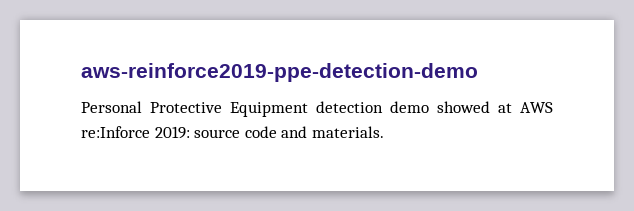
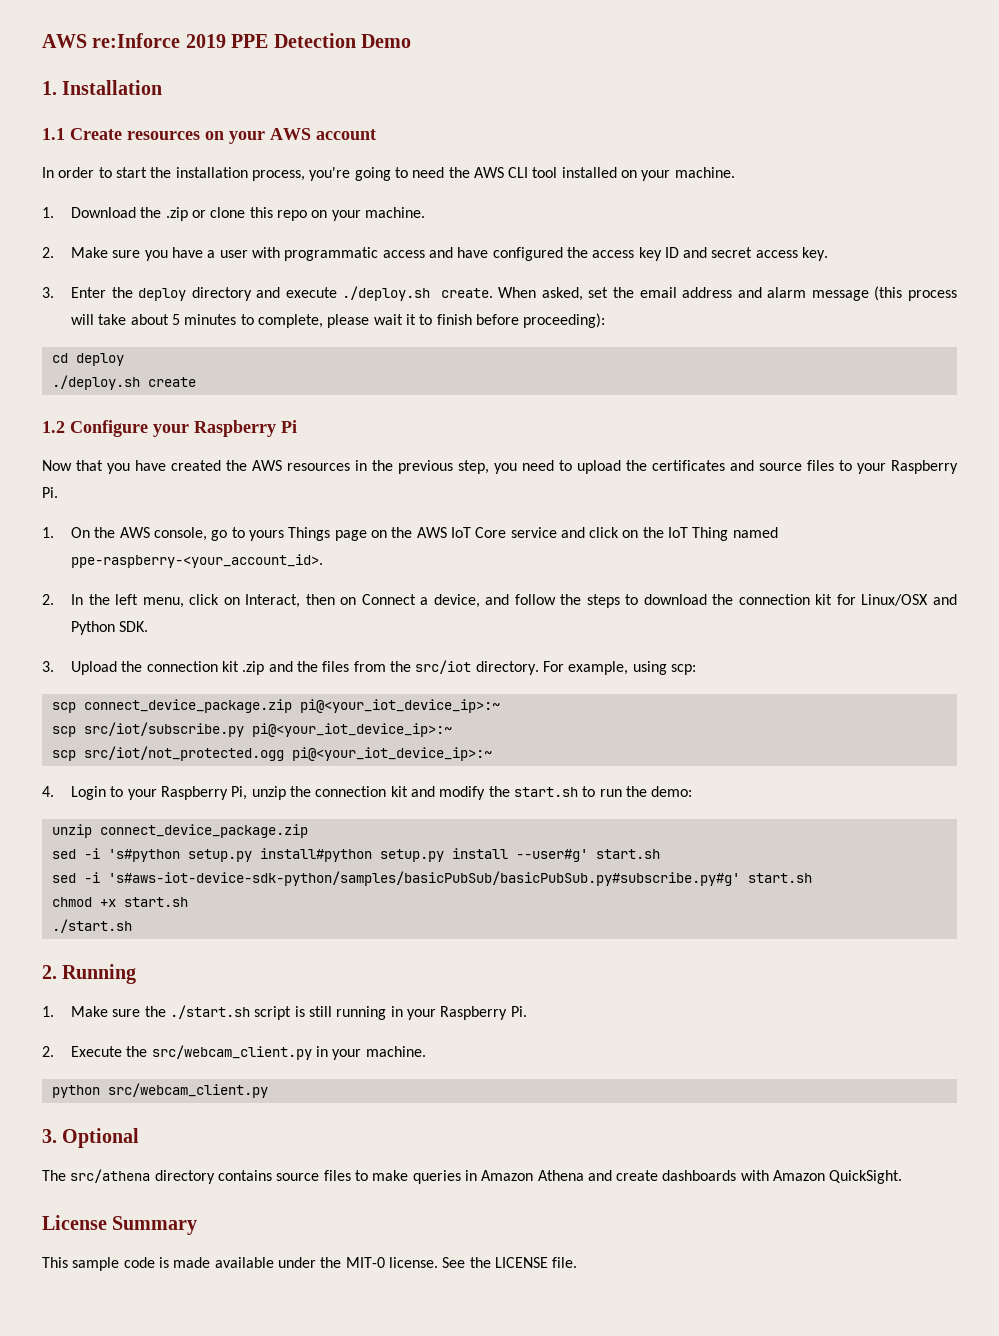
- aws-reinforce2019-ppe-detection-demo
- Personal Protective Equipment detection demo showed at AWS re:Inforce 2019: source code and materials.
+ AWS re:Inforce 2019 PPE Detection Demo
+ 1. Installation
+ 1.1 Create resources on your AWS account
+ In order to start the installation process, you're going to need the AWS CLI tool installed on your machine.
+ 1. Download the .zip or clone this repo on your machine.
+ 2. Make sure you have a user with programmatic access and have configured the access key ID and secret access key.
+ 3. Enter the deploy directory and execute ./deploy.sh create. When asked, set the email address and alarm message (this process will take about 5 minutes to complete, please wait it to finish before proceeding):
+ cd deploy
+ ./deploy.sh create
+ 1.2 Configure your Raspberry Pi
+ Now that you have created the AWS resources in the previous step, you need to upload the certificates and source files to your Raspberry Pi.
+ 1. On the AWS console, go to yours Things page on the AWS IoT Core service and click on the IoT Thing named ppe-raspberry-<your_account_id>.
+ 2. In the left menu, click on Interact, then on Connect a device, and follow the steps to download the connection kit for Linux/OSX and Python SDK.
+ 3. Upload the connection kit .zip and the files from the src/iot directory. For example, using scp:
+ scp connect_device_package.zip pi@<your_iot_device_ip>:~
+ scp src/iot/subscribe.py pi@<your_iot_device_ip>:~
+ scp src/iot/not_protected.ogg pi@<your_iot_device_ip>:~
+ 4. Login to your Raspberry Pi, unzip the connection kit and modify the start.sh to run the demo:
+ unzip connect_device_package.zip
+ sed -i 's#python setup.py install#python setup.py install --user#g' start.sh
+ sed -i 's#aws-iot-device-sdk-python/samples/basicPubSub/basicPubSub.py#subscribe.py#g' start.sh
+ chmod +x start.sh
+ ./start.sh
+ 2. Running
+ 1. Make sure the ./start.sh script is still running in your Raspberry Pi.
+ 2. Execute the src/webcam_client.py in your machine.
+ python src/webcam_client.py
+ 3. Optional
+ The src/athena directory contains source files to make queries in Amazon Athena and create dashboards with Amazon QuickSight.
+ License Summary
+ This sample code is made available under the MIT-0 license. See the LICENSE file.

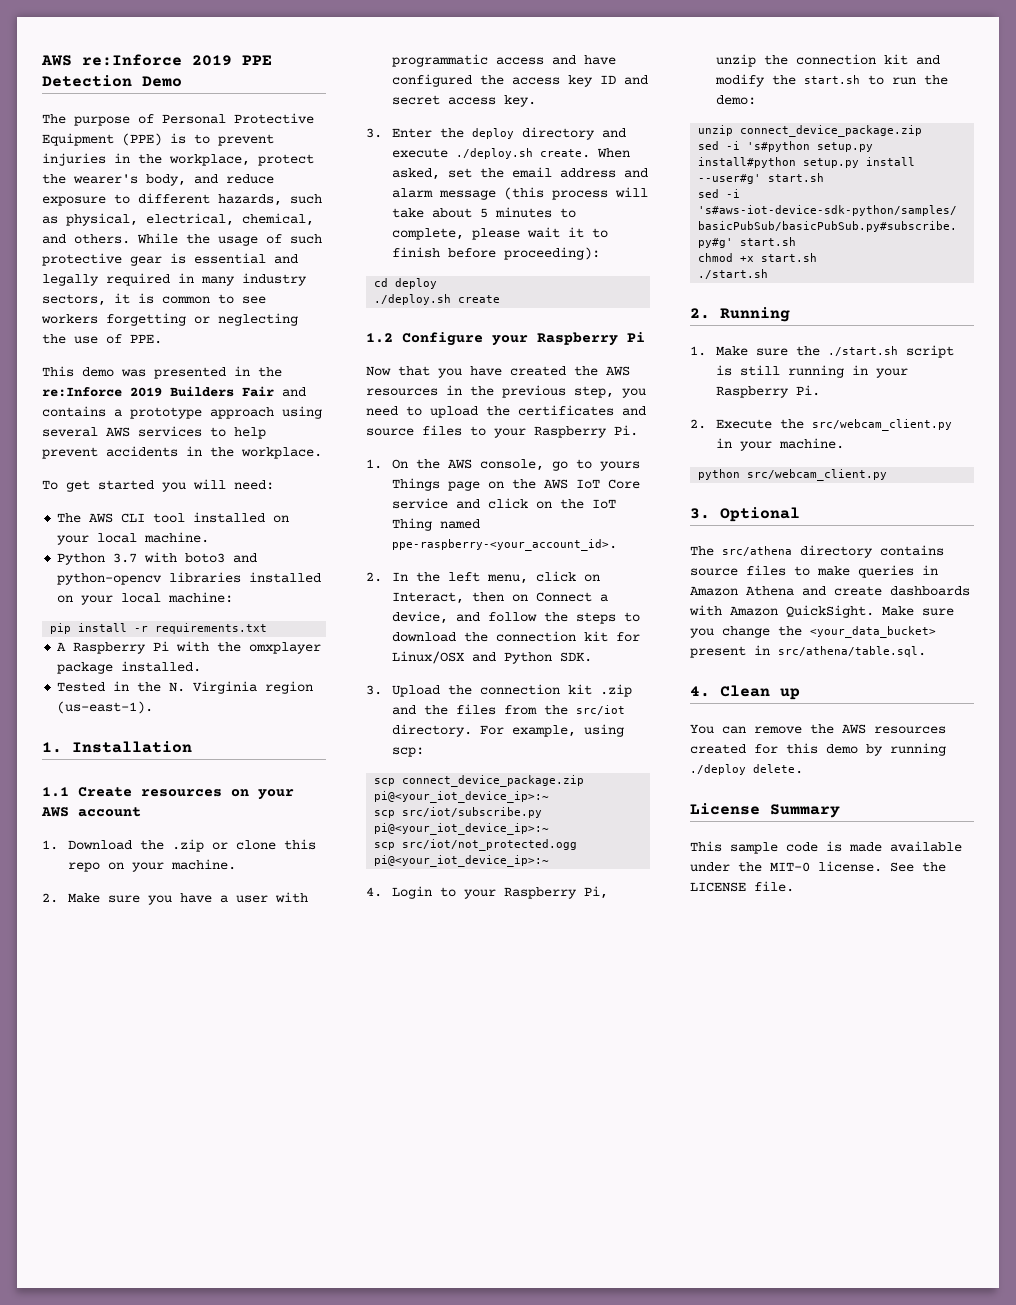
+ The purpose of Personal Protective Equipment (PPE) is to prevent injuries in the workplace, protect the wearer's body, and reduce exposure to different hazards, such as physical, electrical, chemical, and others. While the usage of such protective gear is essential and legally required in many industry sectors, it is common to see workers forgetting or neglecting the use of PPE.
+ This demo was presented in the re:Inforce 2019 Builders Fair and contains a prototype approach using several AWS services to help prevent accidents in the workplace.
+ To get started you will need:
+ The AWS CLI tool installed on your local machine.
+ Python 3.7 with boto3 and python-opencv libraries installed on your local machine:
+ pip install -r requirements.txt
+ A Raspberry Pi with the omxplayer package installed.
+ Tested in the N. Virginia region (us-east-1).
- In order to start the installation process, you're going to need the AWS CLI tool installed on your machine.
+ Make sure you change the <your_data_bucket> present in src/athena/table.sql.
+ 4. Clean up
+ You can remove the AWS resources created for this demo by running ./deploy delete.

